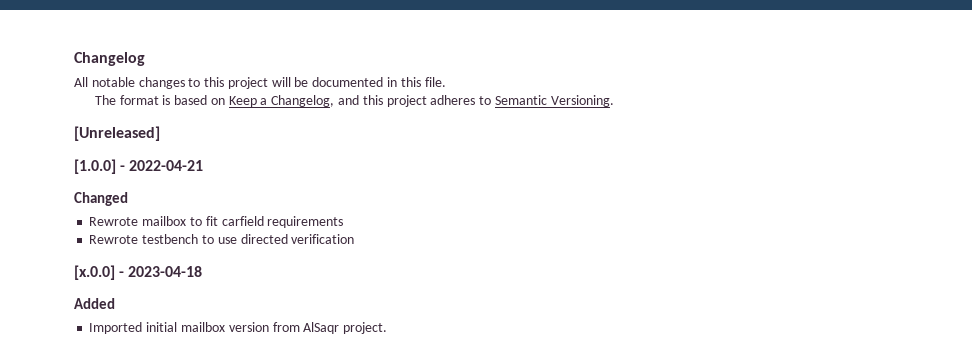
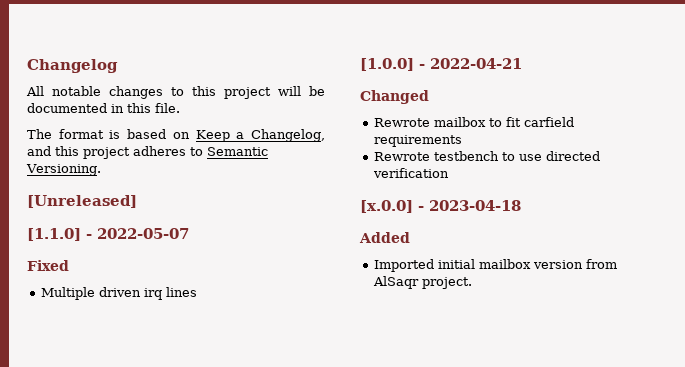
+ [1.1.0] - 2022-05-07
+ Fixed
+ Multiple driven irq lines

